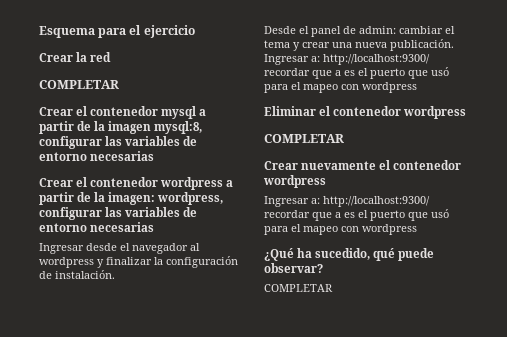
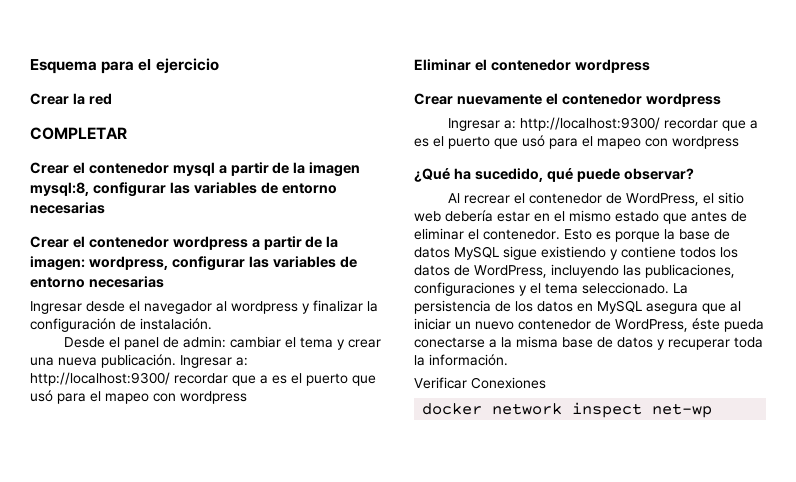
  Eliminar el contenedor wordpress
- COMPLETAR
  ¿Qué ha sucedido, qué puede observar?
- COMPLETAR
+ Al recrear el contenedor de WordPress, el sitio web debería estar en el mismo estado que antes de eliminar el contenedor. Esto es porque la base de datos MySQL sigue existiendo y contiene todos los datos de WordPress, incluyendo las publicaciones, configuraciones y el tema seleccionado. La persistencia de los datos en MySQL asegura que al iniciar un nuevo contenedor de WordPress, éste pueda conectarse a la misma base de datos y recuperar toda la información.
+ Verificar Conexiones
+ docker network inspect net-wp

